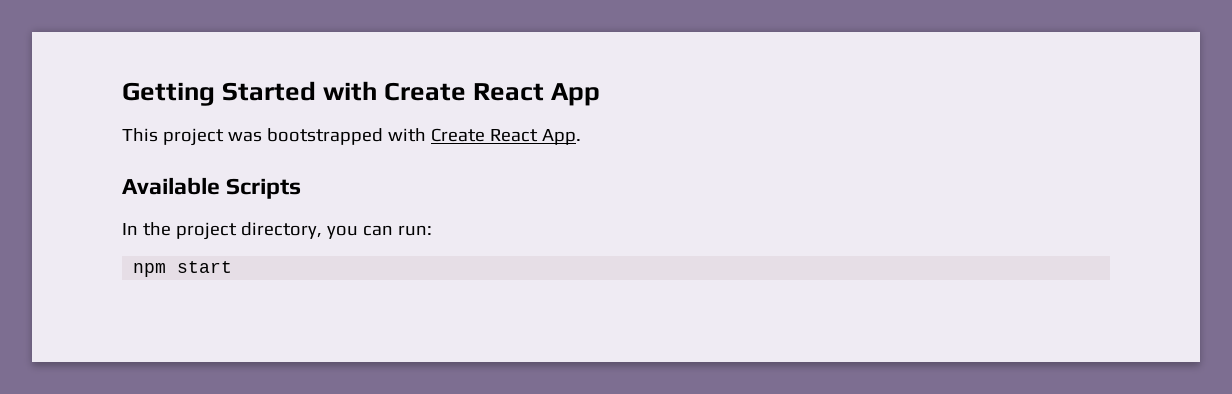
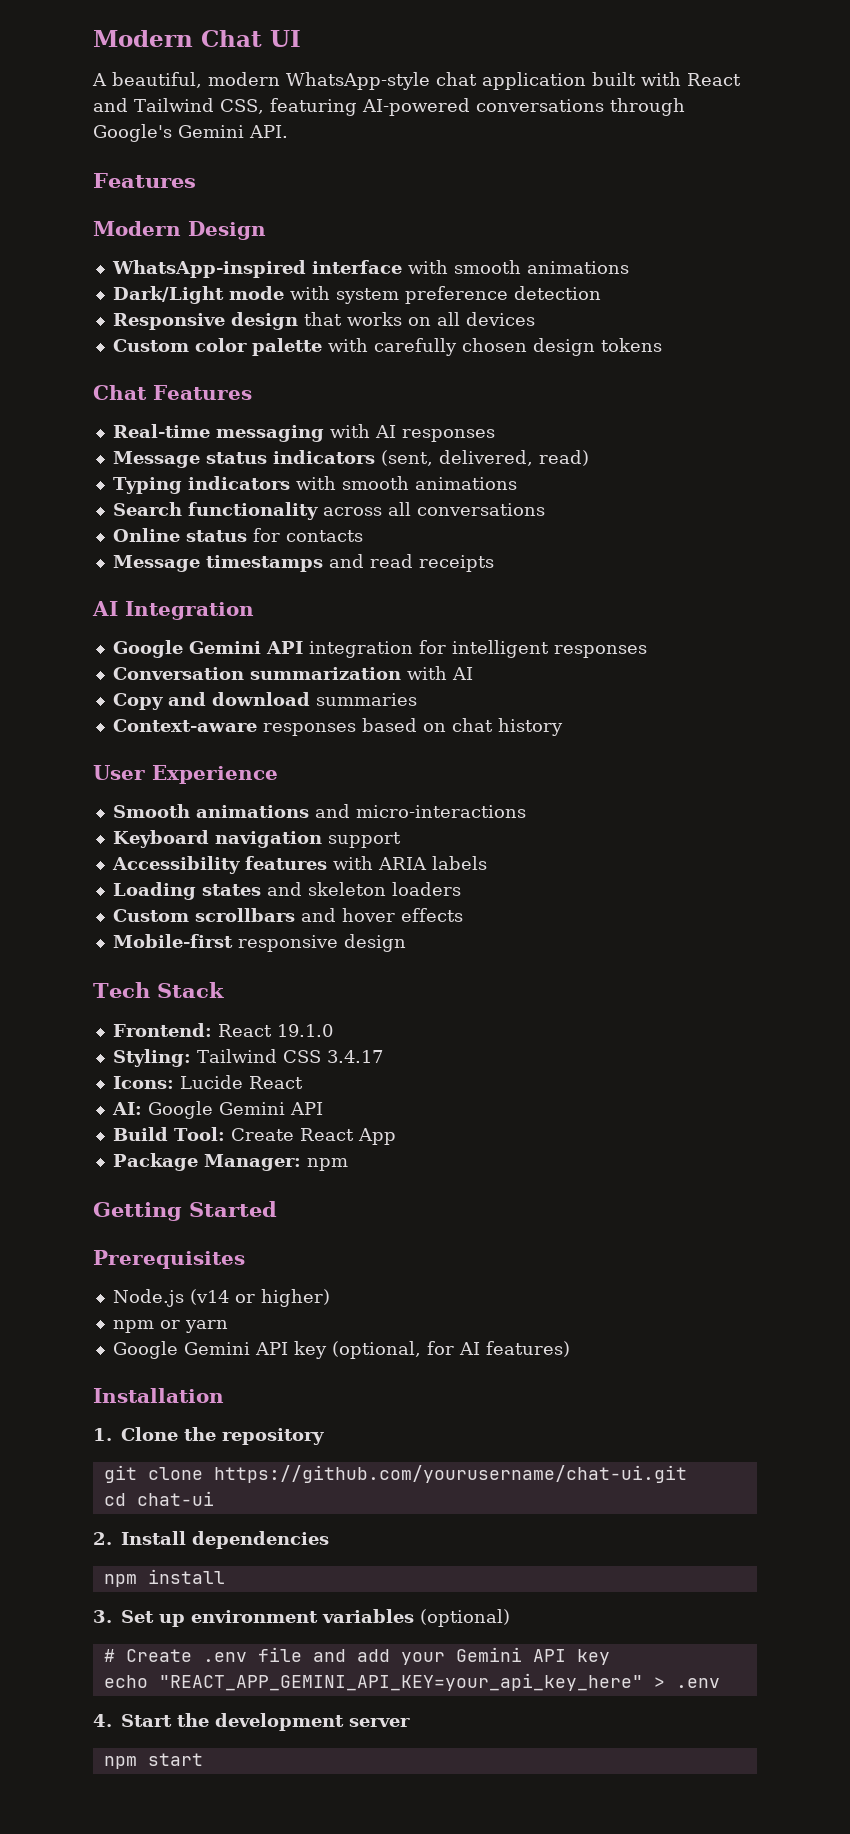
- Getting Started with Create React App
- This project was bootstrapped with Create React App.
- Available Scripts
- In the project directory, you can run:
+ Modern Chat UI
+ A beautiful, modern WhatsApp-style chat application built with React and Tailwind CSS, featuring AI-powered conversations through Google's Gemini API.
+ Features
+ Modern Design
+ WhatsApp-inspired interface with smooth animations
+ Dark/Light mode with system preference detection
+ Responsive design that works on all devices
+ Custom color palette with carefully chosen design tokens
+ Chat Features
+ Real-time messaging with AI responses
+ Message status indicators (sent, delivered, read)
+ Typing indicators with smooth animations
+ Search functionality across all conversations
+ Online status for contacts
+ Message timestamps and read receipts
+ AI Integration
+ Google Gemini API integration for intelligent responses
+ Conversation summarization with AI
+ Copy and download summaries
+ Context-aware responses based on chat history
+ User Experience
+ Smooth animations and micro-interactions
+ Keyboard navigation support
+ Accessibility features with ARIA labels
+ Loading states and skeleton loaders
+ Custom scrollbars and hover effects
+ Mobile-first responsive design
+ Tech Stack
+ Frontend: React 19.1.0
+ Styling: Tailwind CSS 3.4.17
+ Icons: Lucide React
+ AI: Google Gemini API
+ Build Tool: Create React App
+ Package Manager: npm
+ Getting Started
+ Prerequisites
+ Node.js (v14 or higher)
+ npm or yarn
+ Google Gemini API key (optional, for AI features)
+ Installation
+ 1. Clone the repository
+ git clone https://github.com/yourusername/chat-ui.git
+ cd chat-ui
+ 2. Install dependencies
+ npm install
+ 3. Set up environment variables (optional)
+ # Create .env file and add your Gemini API key
+ echo "REACT_APP_GEMINI_API_KEY=your_api_key_here" > .env
+ 4. Start the development server

